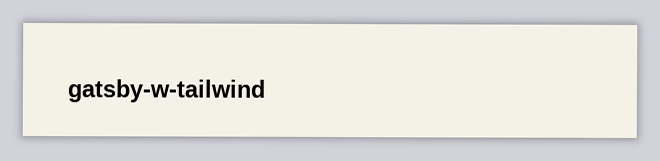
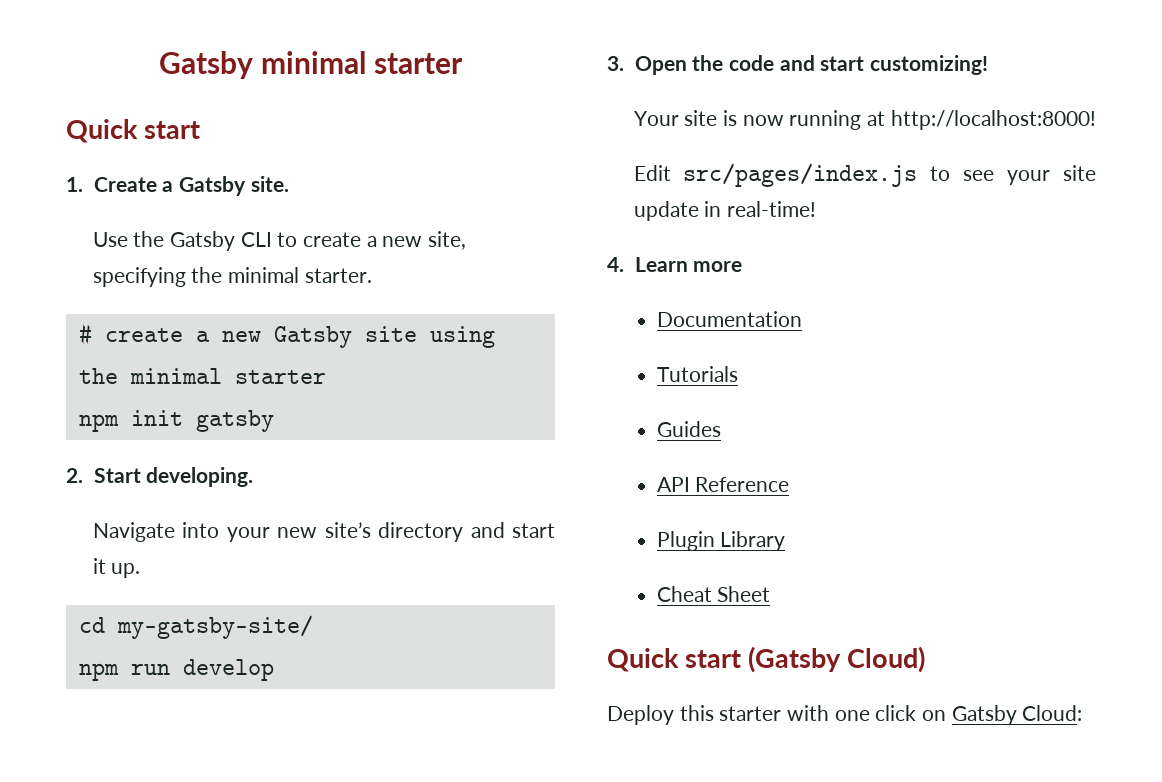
- gatsby-w-tailwind
+ Gatsby minimal starter
+ Quick start
+ 1. Create a Gatsby site.
+ Use the Gatsby CLI to create a new site, specifying the minimal starter.
+ # create a new Gatsby site using the minimal starter
+ npm init gatsby
+ 2. Start developing.
+ Navigate into your new site’s directory and start it up.
+ cd my-gatsby-site/
+ npm run develop
+ 3. Open the code and start customizing!
+ Your site is now running at http://localhost:8000!
+ Edit src/pages/index.js to see your site update in real-time!
+ 4. Learn more
+ Documentation
+ Tutorials
+ Guides
+ API Reference
+ Plugin Library
+ Cheat Sheet
+ Quick start (Gatsby Cloud)
+ Deploy this starter with one click on Gatsby Cloud:

